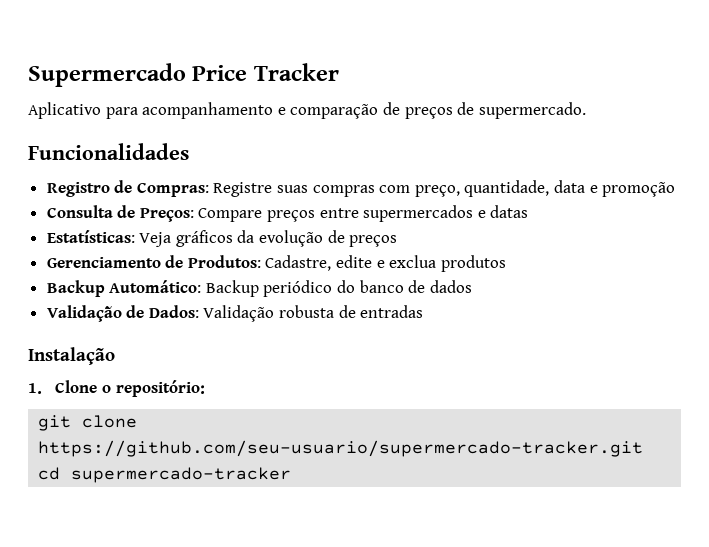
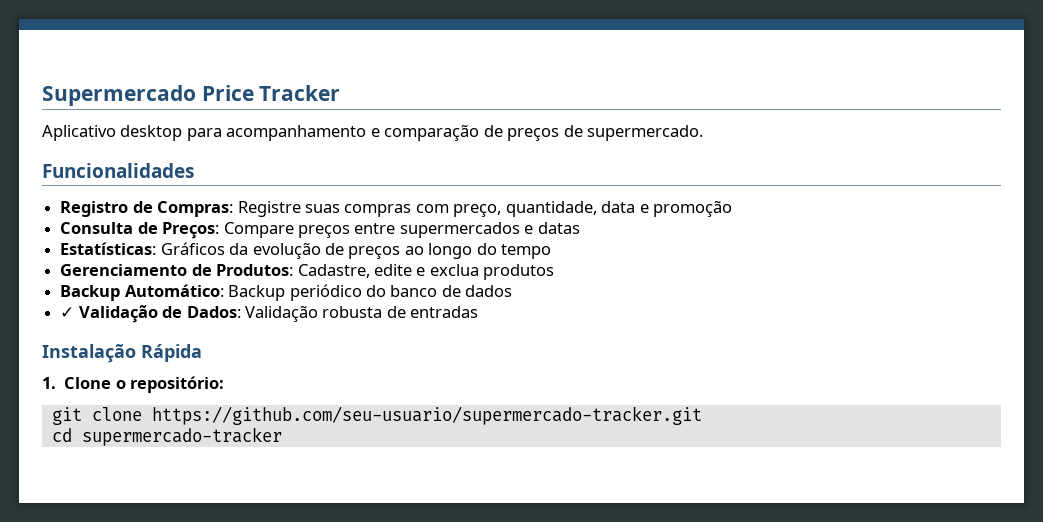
- Aplicativo para acompanhamento e comparação de preços de supermercado.
+ Aplicativo desktop para acompanhamento e comparação de preços de supermercado.
- Estatísticas: Veja gráficos da evolução de preços
+ Estatísticas: Gráficos da evolução de preços ao longo do tempo
- Validação de Dados: Validação robusta de entradas
+ ✓ Validação de Dados: Validação robusta de entradas
- Instalação
+ Instalação Rápida

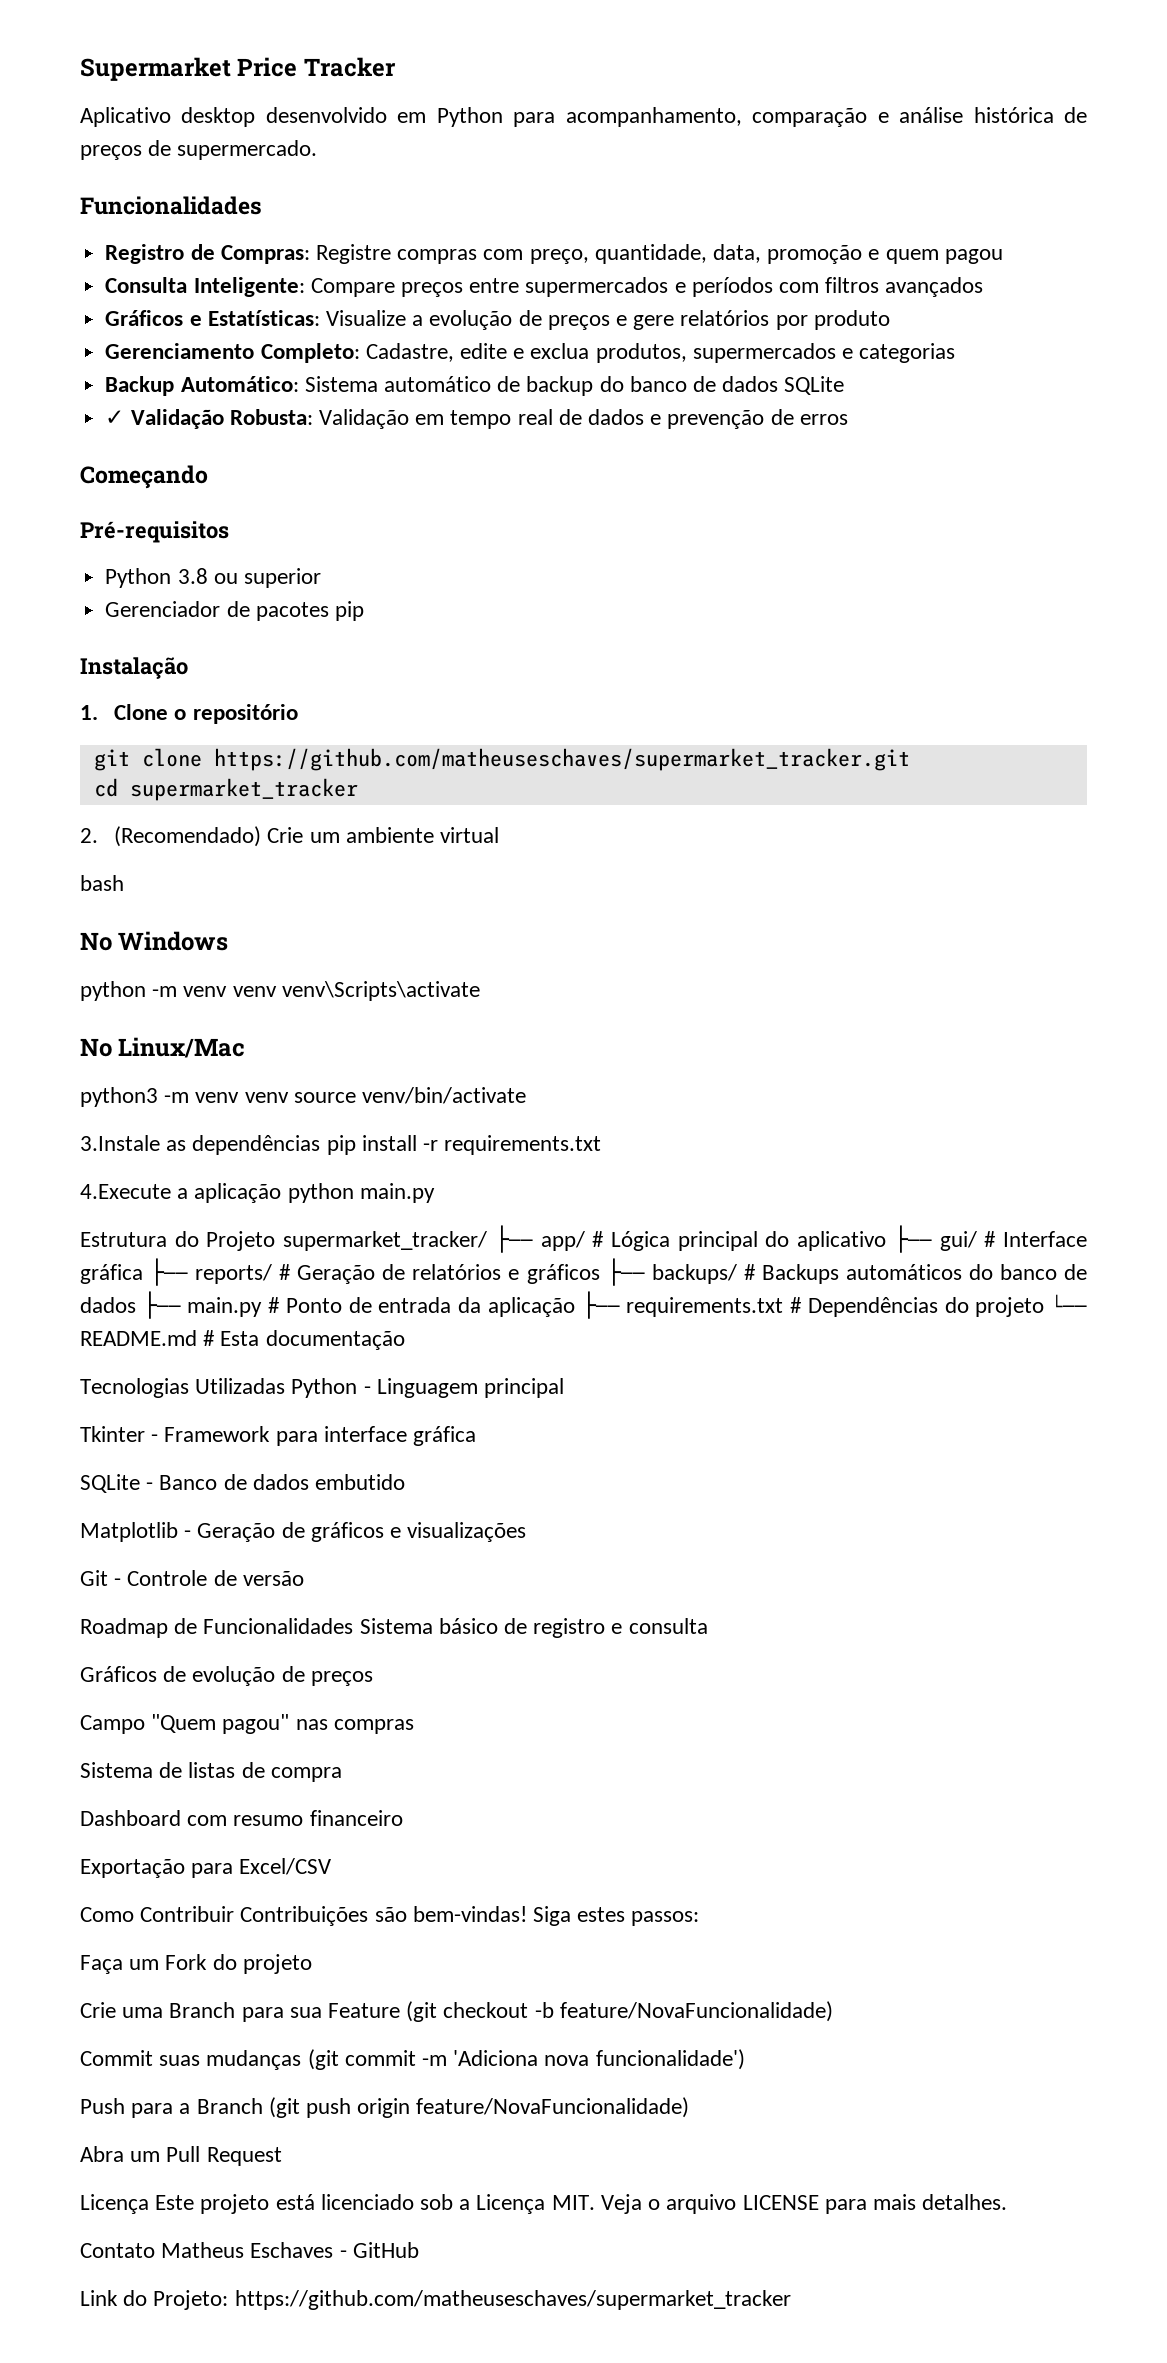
- Supermercado Price Tracker
+ Supermarket Price Tracker
- Aplicativo desktop para acompanhamento e comparação de preços de supermercado.
+ Aplicativo desktop desenvolvido em Python para acompanhamento, comparação e análise histórica de preços de supermercado.
- Registro de Compras: Registre suas compras com preço, quantidade, data e promoção
+ Registro de Compras: Registre compras com preço, quantidade, data, promoção e quem pagou
- Consulta de Preços: Compare preços entre supermercados e datas
- Estatísticas: Gráficos da evolução de preços ao longo do tempo
+ Consulta Inteligente: Compare preços entre supermercados e períodos com filtros avançados
+ Gráficos e Estatísticas: Visualize a evolução de preços e gere relatórios por produto
- Gerenciamento de Produtos: Cadastre, edite e exclua produtos
- Backup Automático: Backup periódico do banco de dados
+ Gerenciamento Completo: Cadastre, edite e exclua produtos, supermercados e categorias
+ Backup Automático: Sistema automático de backup do banco de dados SQLite
- ✓ Validação de Dados: Validação robusta de entradas
+ ✓ Validação Robusta: Validação em tempo real de dados e prevenção de erros
+ Começando
+ Pré-requisitos
+ Python 3.8 ou superior
+ Gerenciador de pacotes pip
- Instalação Rápida
+ Instalação
- 1. Clone o repositório:
+ 1. Clone o repositório
- git clone https://github.com/seu-usuario/supermercado-tracker.git
+ git clone https://github.com/matheuseschaves/supermarket_tracker.git
- cd supermercado-tracker
+ cd supermarket_tracker
+ 2. (Recomendado) Crie um ambiente virtual
+ bash
+ No Windows
+ python -m venv venv venv\Scripts\activate
+ No Linux/Mac
+ python3 -m venv venv source venv/bin/activate
+ 3.Instale as dependências pip install -r requirements.txt
+ 4.Execute a aplicação python main.py
+ Estrutura do Projeto supermarket_tracker/ ├── app/ # Lógica principal do aplicativo ├── gui/ # Interface gráfica ├── reports/ # Geração de relatórios e gráficos ├── backups/ # Backups automáticos do banco de dados ├── main.py # Ponto de entrada da aplicação ├── requirements.txt # Dependências do projeto └── README.md # Esta documentação
+ Tecnologias Utilizadas Python - Linguagem principal
+ Tkinter - Framework para interface gráfica
+ SQLite - Banco de dados embutido
+ Matplotlib - Geração de gráficos e visualizações
+ Git - Controle de versão
+ Roadmap de Funcionalidades Sistema básico de registro e consulta
+ Gráficos de evolução de preços
+ Campo "Quem pagou" nas compras
+ Sistema de listas de compra
+ Dashboard com resumo financeiro
+ Exportação para Excel/CSV
+ Como Contribuir Contribuições são bem-vindas! Siga estes passos:
+ Faça um Fork do projeto
+ Crie uma Branch para sua Feature (git checkout -b feature/NovaFuncionalidade)
+ Commit suas mudanças (git commit -m 'Adiciona nova funcionalidade')
+ Push para a Branch (git push origin feature/NovaFuncionalidade)
+ Abra um Pull Request
+ Licença Este projeto está licenciado sob a Licença MIT. Veja o arquivo LICENSE para mais detalhes.
+ Contato Matheus Eschaves - GitHub
+ Link do Projeto: https://github.com/matheuseschaves/supermarket_tracker

